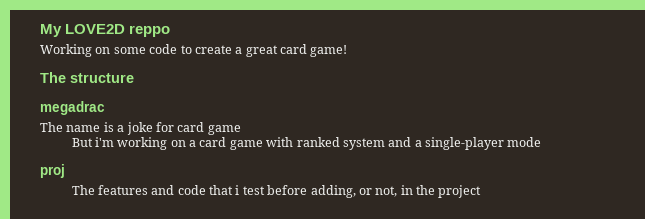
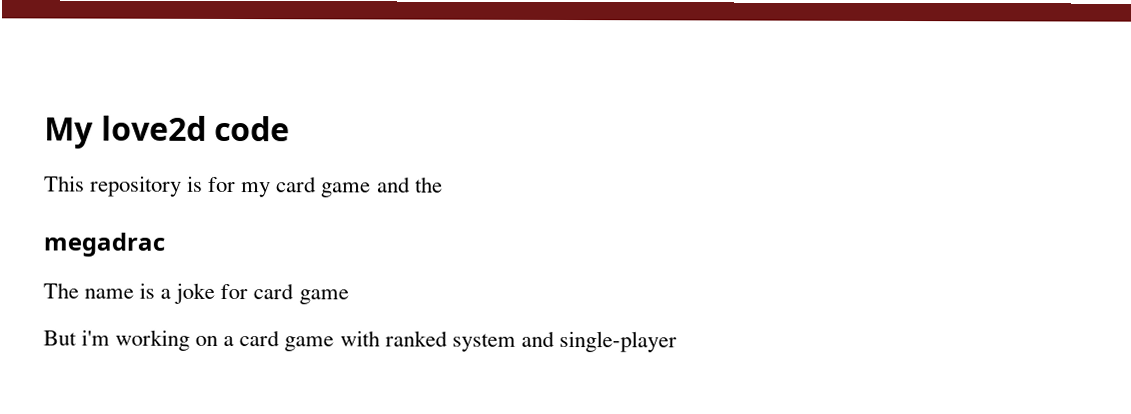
- My LOVE2D reppo
- Working on some code to create a great card game!
- The structure
+ My love2d code
+ This repository is for my card game and the
- But i'm working on a card game with ranked system and a single-player mode
- proj
- The features and code that i test before adding, or not, in the project
+ But i'm working on a card game with ranked system and single-player

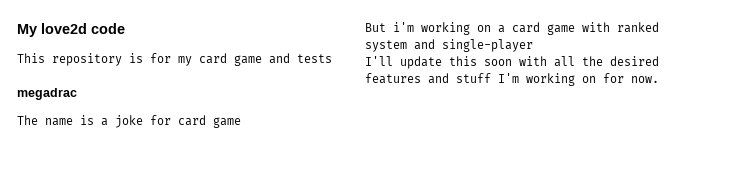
- This repository is for my card game and the
+ This repository is for my card game and tests
+ I'll update this soon with all the desired features and stuff I'm working on for now.

